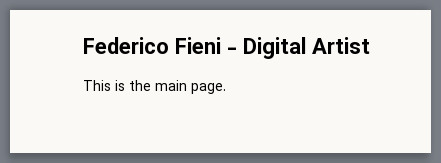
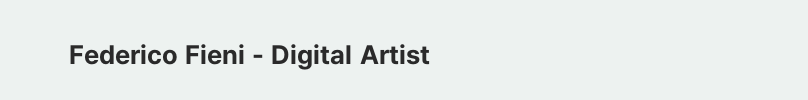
- This is the main page.

